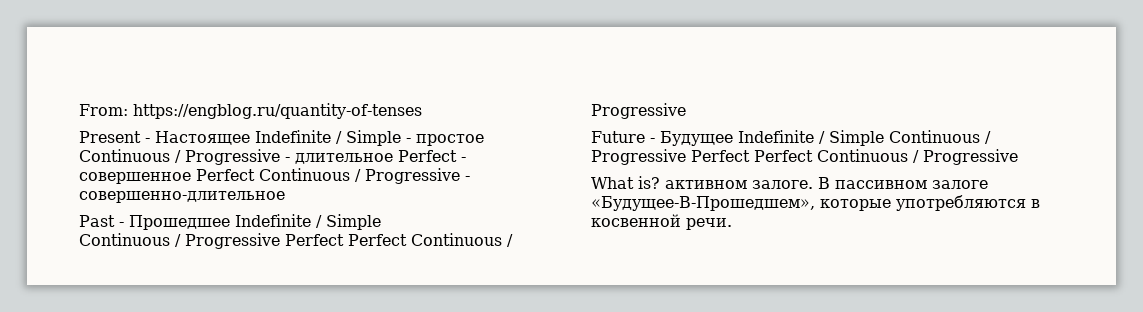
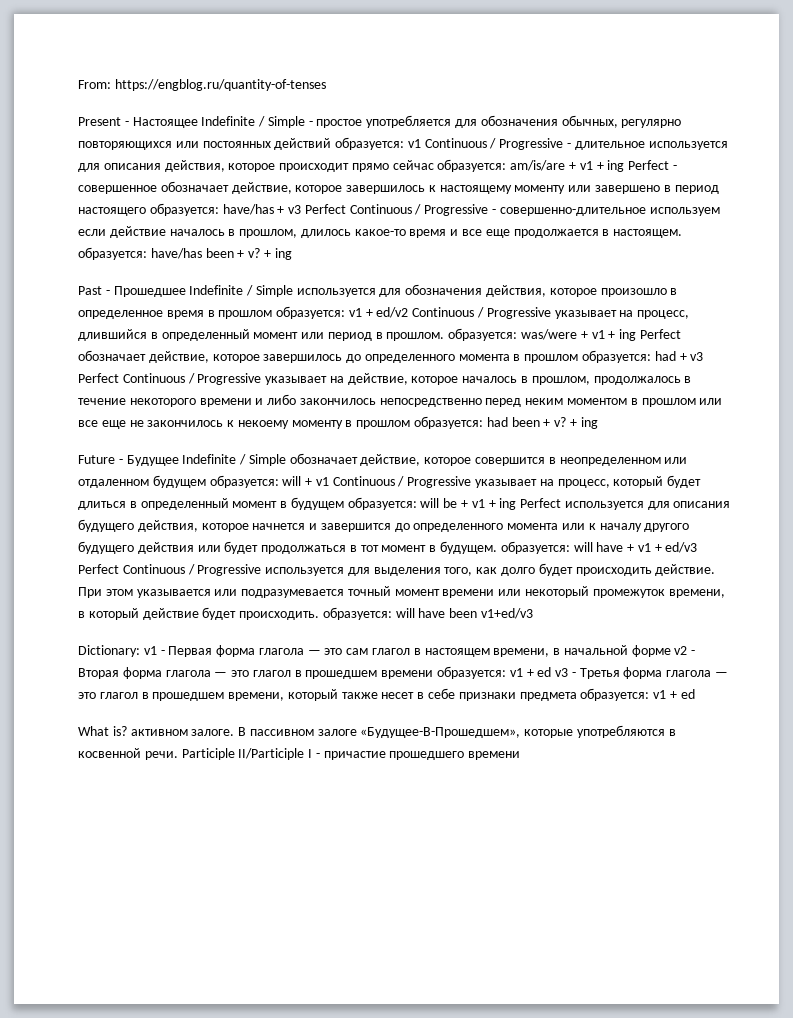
- Present - Настоящее Indefinite / Simple - простое Continuous / Progressive - длительное Perfect - совершенное Perfect Continuous / Progressive - совершенно-длительное
+ Present - Настоящее Indefinite / Simple - простое употребляется для обозначения обычных, регулярно повторяющихся или постоянных действий образуется: v1 Continuous / Progressive - длительное используется для описания действия, которое происходит прямо сейчас образуется: am/is/are + v1 + ing Perfect - совершенное обозначает действие, которое завершилось к настоящему моменту или завершено в период настоящего образуется: have/has + v3 Perfect Continuous / Progressive - совершенно-длительное используем если действие началось в прошлом, длилось какое-то время и все еще продолжается в настоящем. образуется: have/has been + v? + ing
- Past - Прошедшее Indefinite / Simple
- Continuous / Prоgressive Perfect Perfect Continuous / Progressive
+ Past - Прошедшее Indefinite / Simple используется для обозначения действия, которое произошло в определенное время в прошлом образуется: v1 + ed/v2 Continuous / Prоgressive указывает на процесс, длившийся в определенный момент или период в прошлом. образуется: was/were + v1 + ing Perfect обозначает действие, которое завершилось до определенного момента в прошлом образуется: had + v3 Perfect Continuous / Progressive указывает на действие, которое началось в прошлом, продолжалось в течение некоторого времени и либо закончилось непосредственно перед неким моментом в прошлом или все еще не закончилось к некоему моменту в прошлом образуется: had been + v? + ing
- Future - Будущее Indefinite / Simple Continuous / Progressive Perfect Perfect Continuous / Progressive
+ Future - Будущее Indefinite / Simple обозначает действие, которое совершится в неопределенном или отдаленном будущем образуется: will + v1 Continuous / Progressive указывает на процесс, который будет длиться в определенный момент в будущем образуется: will be + v1 + ing Perfect используется для описания будущего действия, которое начнется и завершится до определенного момента или к началу другого будущего действия или будет продолжаться в тот момент в будущем. образуется: will have + v1 + ed/v3 Perfect Continuous / Progressive используется для выделения того, как долго будет происходить действие. При этом указывается или подразумевается точный момент времени или некоторый промежуток времени, в который действие будет происходить. образуется: will have been v1+ed/v3
+ Dictionary: v1 - Первая форма глагола — это сам глагол в настоящем времени, в начальной форме v2 - Вторая форма глагола — это глагол в прошедшем времени образуется: v1 + ed v3 - Третья форма глагола — это глагол в прошедшем времени, который также несет в себе признаки предмета образуется: v1 + ed
+ Participle II/Participle I - причастие прошедшего времени

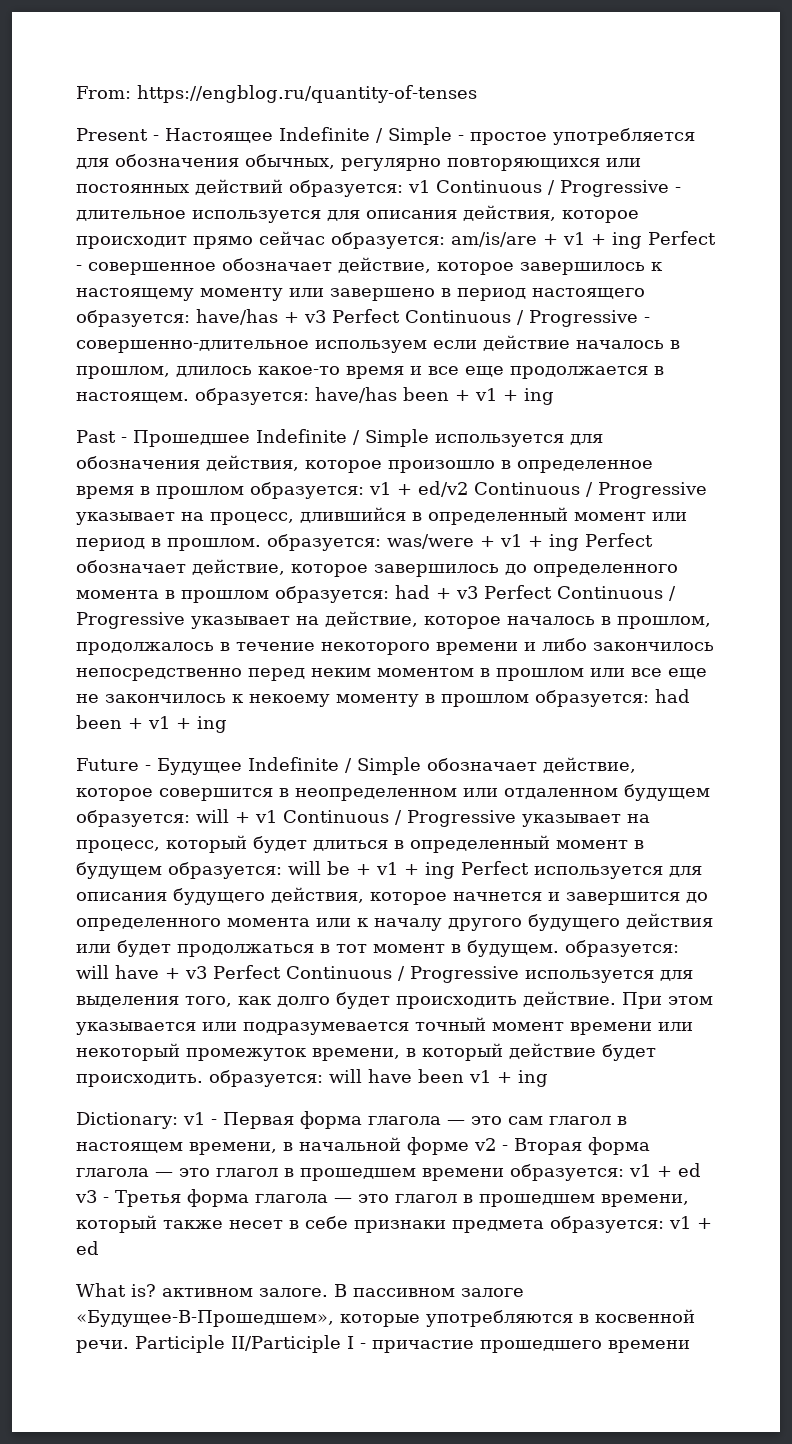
- have/has been + v? + ing
+ have/has been + v1 + ing
- had been + v? + ing
+ had been + v1 + ing
- will have + v1 + ed/v3 Perfect Continuous / Progressive используется для выделения того, как долго будет происходить действие.
+ will have + v3 Perfect Continuous / Progressive используется для выделения того, как долго будет происходить действие.
- При этом указывается или подразумевается точный момент времени или некоторый промежуток времени, в который действие будет происходить. образуется: will have been v1+ed/v3
+ При этом указывается или подразумевается точный момент времени или некоторый промежуток времени, в который действие будет происходить. образуется: will have been v1 + ing

